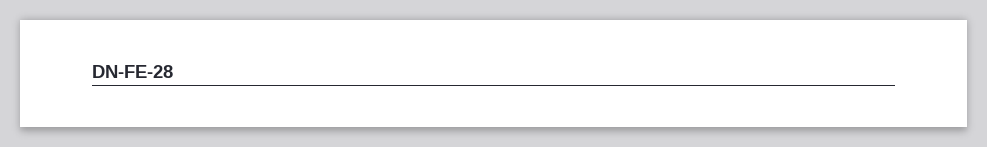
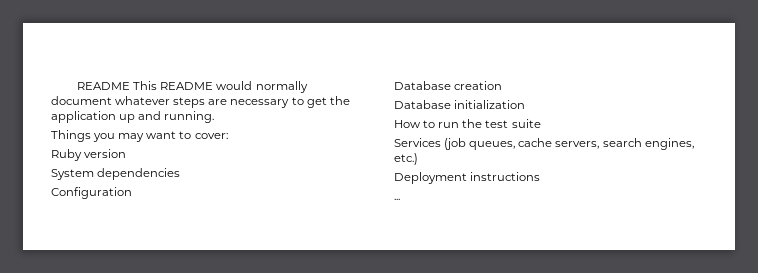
- DN-FE-28
+ README This README would normally document whatever steps are necessary to get the application up and running.
+ Things you may want to cover:
+ Ruby version
+ System dependencies
+ Configuration
+ Database creation
+ Database initialization
+ How to run the test suite
+ Services (job queues, cache servers, search engines, etc.)
+ Deployment instructions
+ ...

